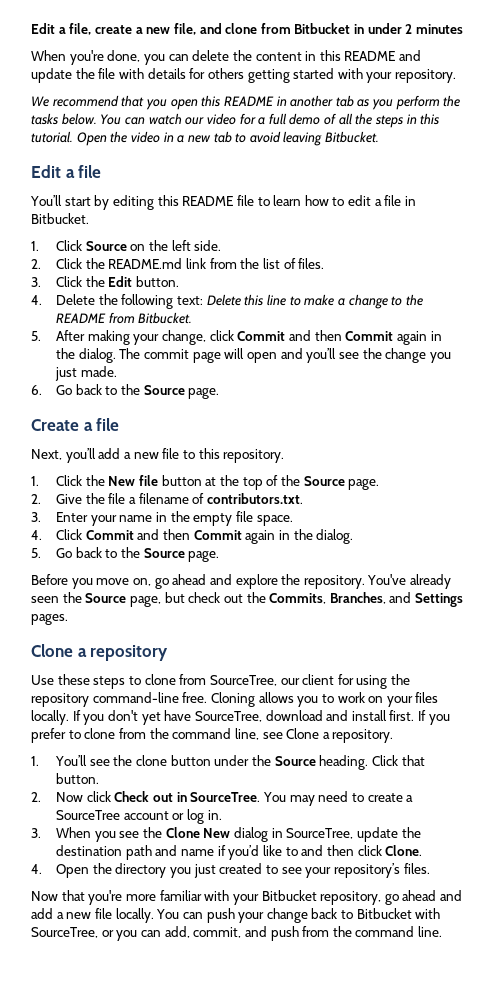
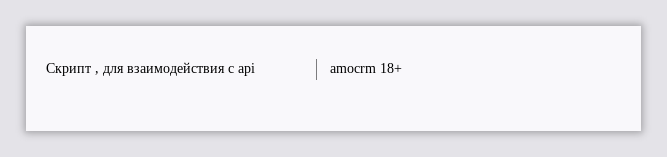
- Edit a file, create a new file, and clone from Bitbucket in under 2 minutes
- When you're done, you can delete the content in this README and update the file with details for others getting started with your repository.
- We recommend that you open this README in another tab as you perform the tasks below. You can watch our video for a full demo of all the steps in this tutorial. Open the video in a new tab to avoid leaving Bitbucket.
- Edit a file
- You’ll start by editing this README file to learn how to edit a file in Bitbucket.
- 1. Click Source on the left side.
- 2. Click the README.md link from the list of files.
- 3. Click the Edit button.
- 4. Delete the following text: Delete this line to make a change to the README from Bitbucket.
- 5. After making your change, click Commit and then Commit again in the dialog. The commit page will open and you’ll see the change you just made.
- 6. Go back to the Source page.
- Create a file
- Next, you’ll add a new file to this repository.
- 1. Click the New file button at the top of the Source page.
- 2. Give the file a filename of contributors.txt.
- 3. Enter your name in the empty file space.
- 4. Click Commit and then Commit again in the dialog.
- 5. Go back to the Source page.
- Before you move on, go ahead and explore the repository. You've already seen the Source page, but check out the Commits, Branches, and Settings pages.
- Clone a repository
- Use these steps to clone from SourceTree, our client for using the repository command-line free. Cloning allows you to work on your files locally. If you don't yet have SourceTree, download and install first. If you prefer to clone from the command line, see Clone a repository.
- 1. You’ll see the clone button under the Source heading. Click that button.
- 2. Now click Check out in SourceTree. You may need to create a SourceTree account or log in.
- 3. When you see the Clone New dialog in SourceTree, update the destination path and name if you’d like to and then click Clone.
- 4. Open the directory you just created to see your repository’s files.
- Now that you're more familiar with your Bitbucket repository, go ahead and add a new file locally. You can push your change back to Bitbucket with SourceTree, or you can add, commit, and push from the command line.
+ Скрипт , для взаимодействия с api amocrm 18+

